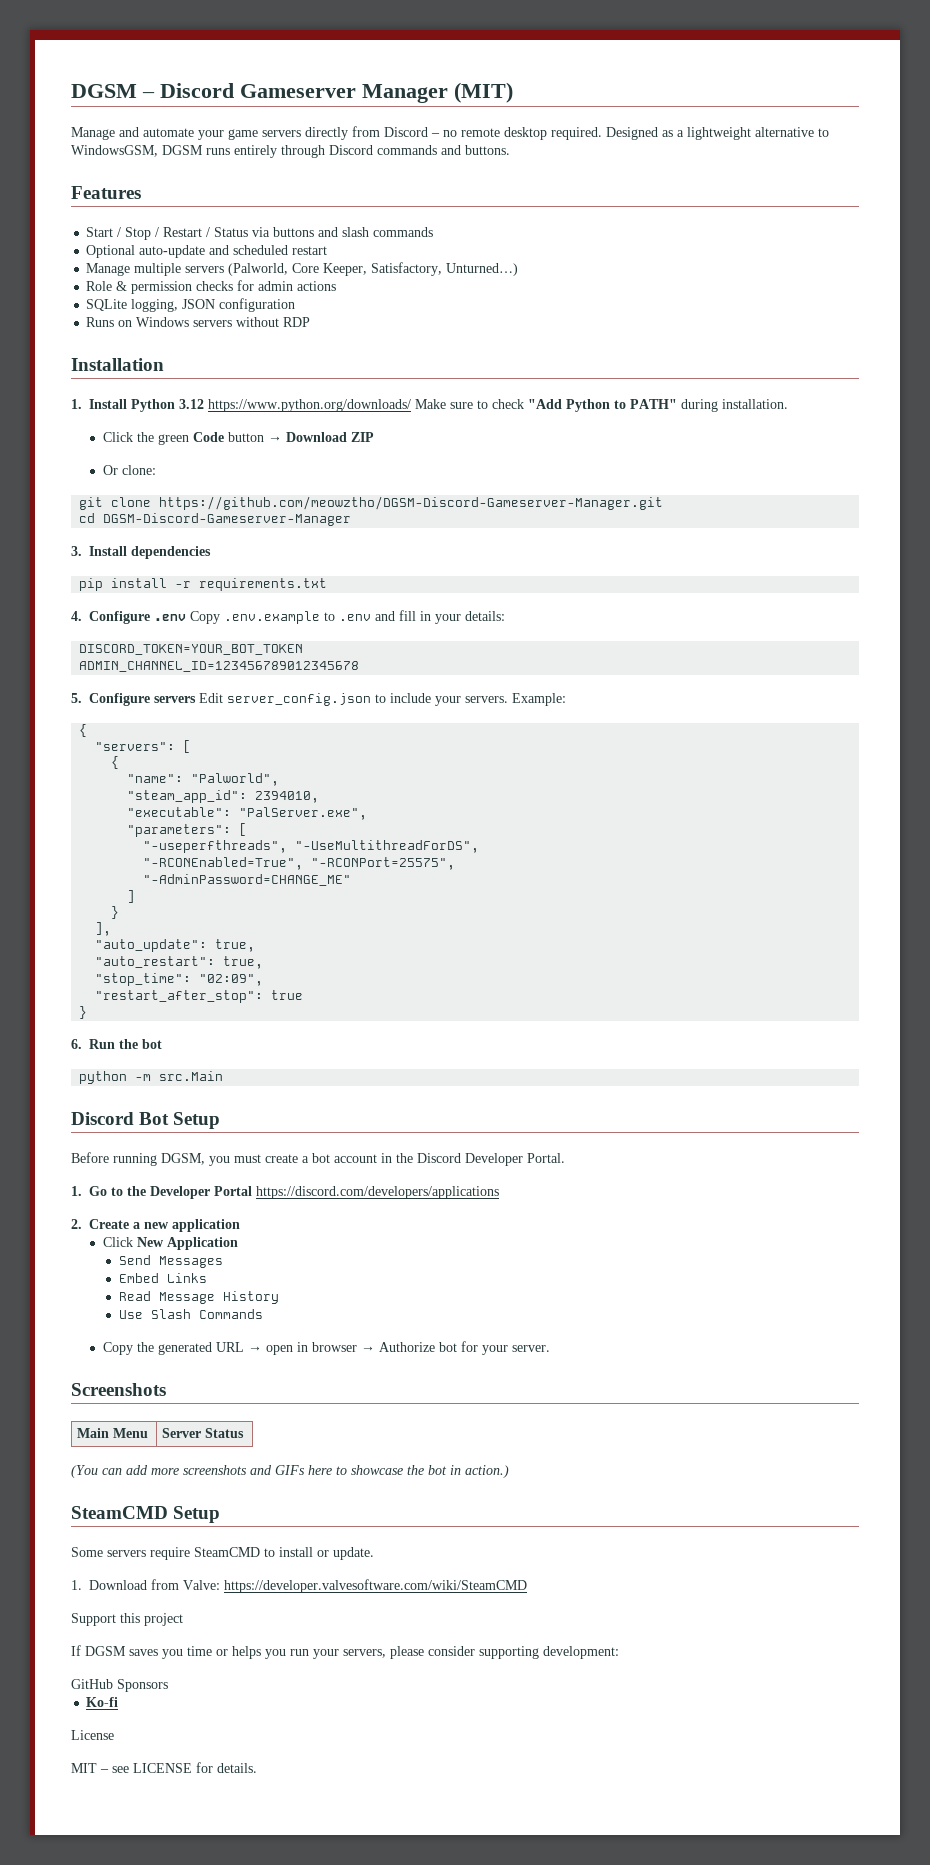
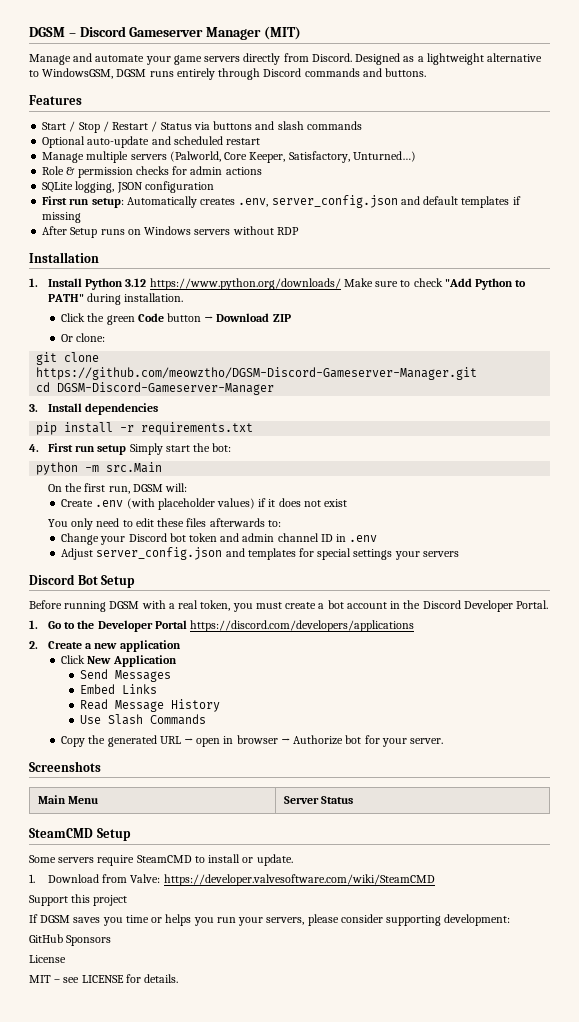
- Manage and automate your game servers directly from Discord – no remote desktop required.
+ Manage and automate your game servers directly from Discord.
- Runs on Windows servers without RDP
+ First run setup: Automatically creates .env, server_config.json and default templates if missing
+ After Setup runs on Windows servers without RDP
- 4. Configure .env Copy .env.example to .env and fill in your details:
- DISCORD_TOKEN=YOUR_BOT_TOKEN
- ADMIN_CHANNEL_ID=123456789012345678
- 5. Configure servers Edit server_config.json to include your servers. Example:
- {
- "servers": [
- {
- "name": "Palworld",
- "steam_app_id": 2394010,
- "executable": "PalServer.exe",
- "parameters": [
- "-useperfthreads", "-UseMultithreadForDS",
- "-RCONEnabled=True", "-RCONPort=25575",
- "-AdminPassword=CHANGE_ME"
- ]
- }
- ],
- "auto_update": true,
- "auto_restart": true,
- "stop_time": "02:09",
- "restart_after_stop": true
- }
- 6. Run the bot
+ 4. First run setup Simply start the bot:
  python -m src.Main
+ On the first run, DGSM will:
+ Create .env (with placeholder values) if it does not exist
+ You only need to edit these files afterwards to:
+ Change your Discord bot token and admin channel ID in .env
+ Adjust server_config.json and templates for special settings your servers
- Before running DGSM, you must create a bot account in the Discord Developer Portal.
+ Before running DGSM with a real token, you must create a bot account in the Discord Developer Portal.
- (You can add more screenshots and GIFs here to showcase the bot in action.)
- Ko-fi

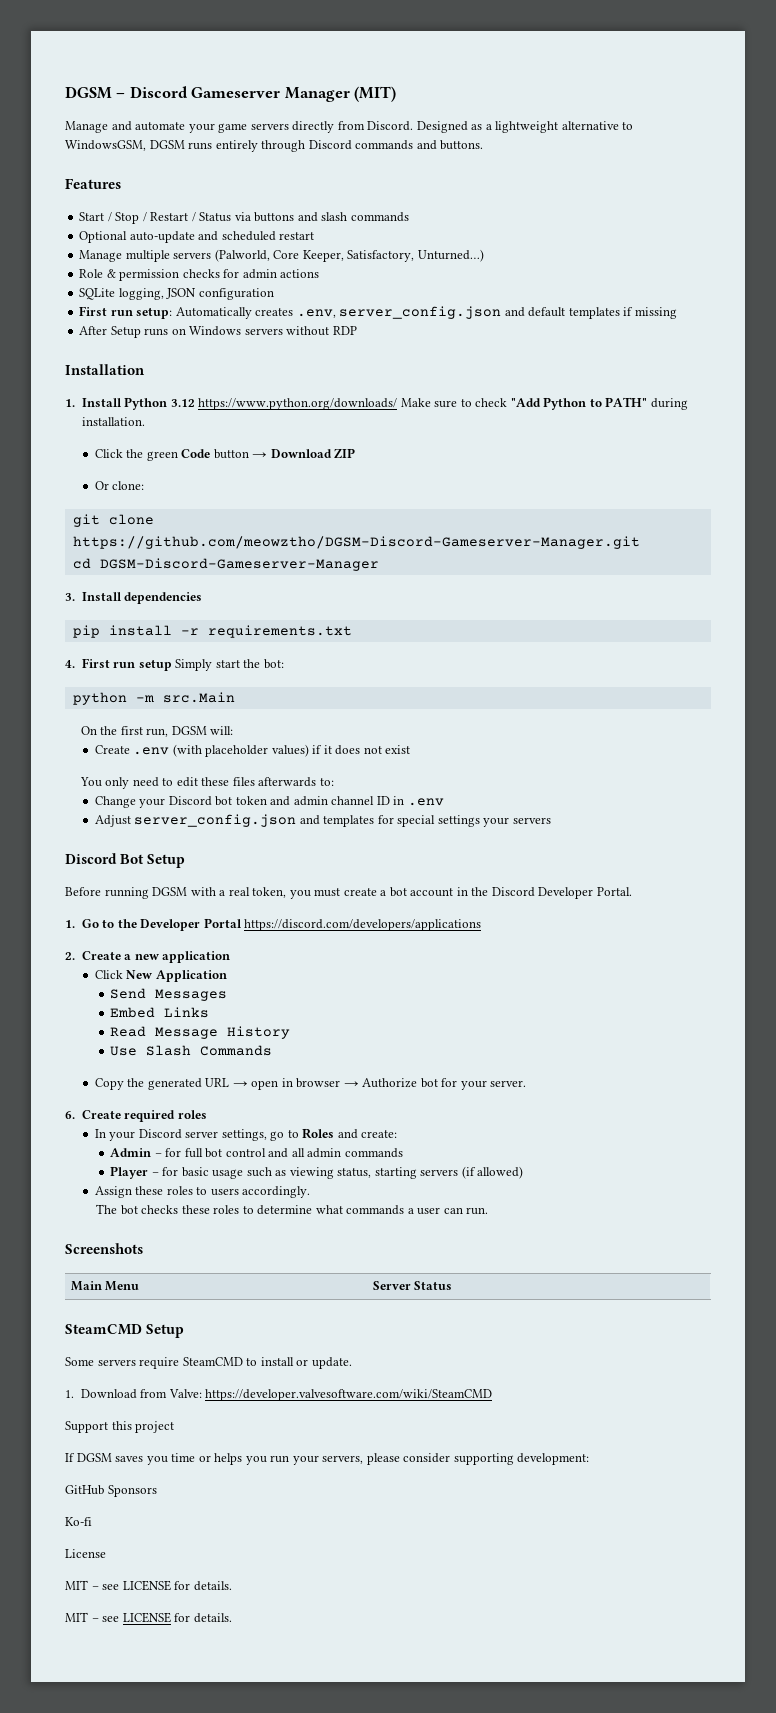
+ 6. Create required roles
+ In your Discord server settings, go to Roles and create:
+ Admin – for full bot control and all admin commands
+ Player – for basic usage such as viewing status, starting servers (if allowed)
+ Assign these roles to users accordingly.
+ The bot checks these roles to determine what commands a user can run.
+ Ko-fi
  License
+ MIT – see LICENSE for details.

